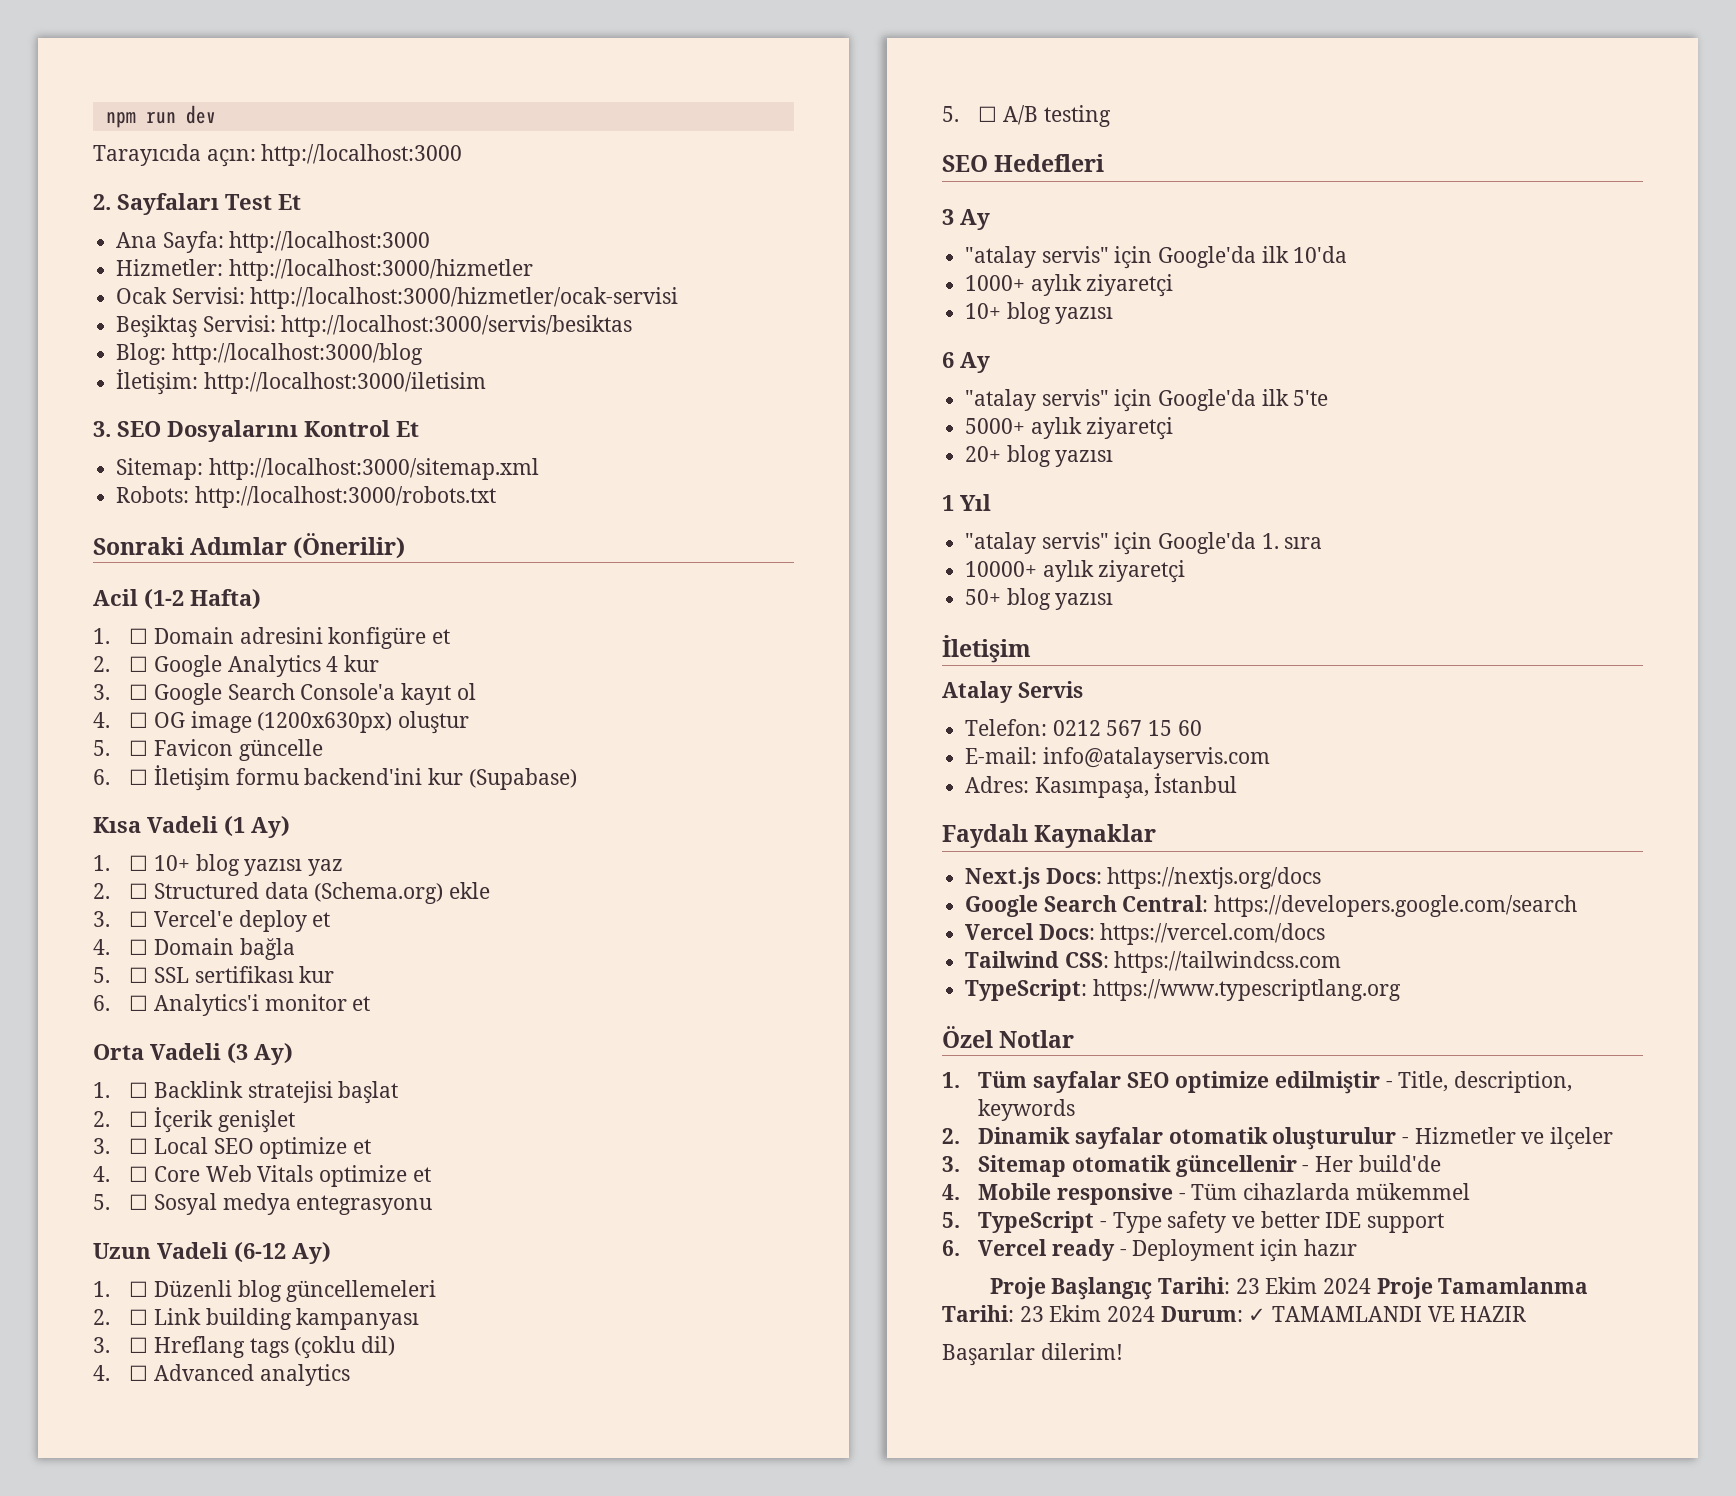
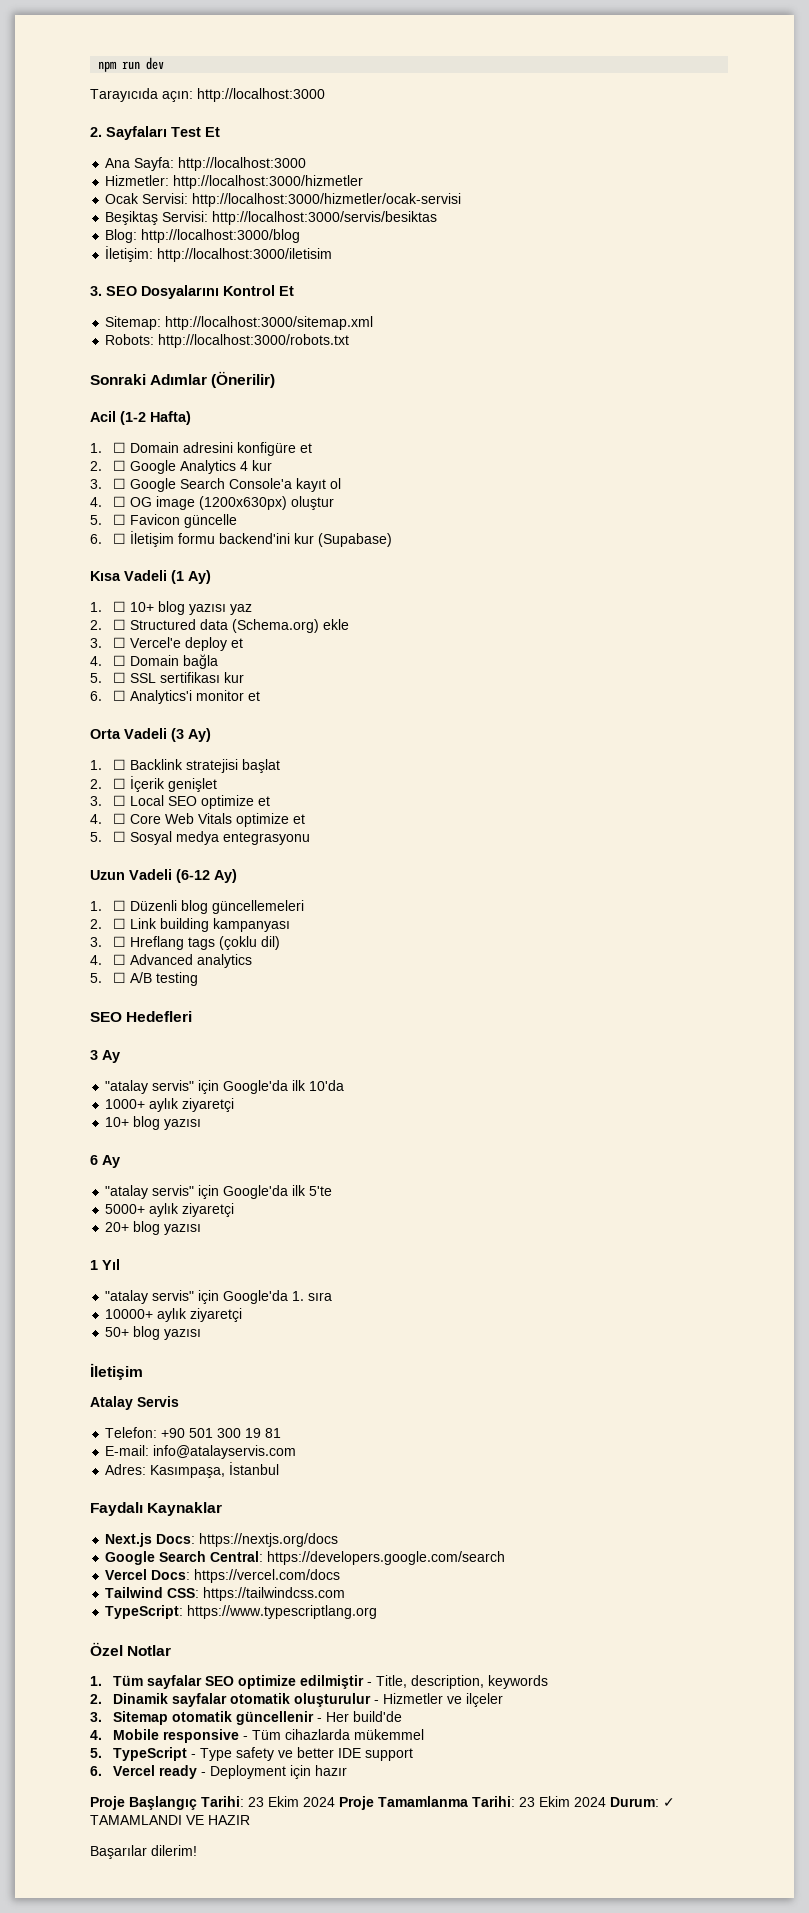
- Telefon: 0212 567 15 60
+ Telefon: +90 501 300 19 81

